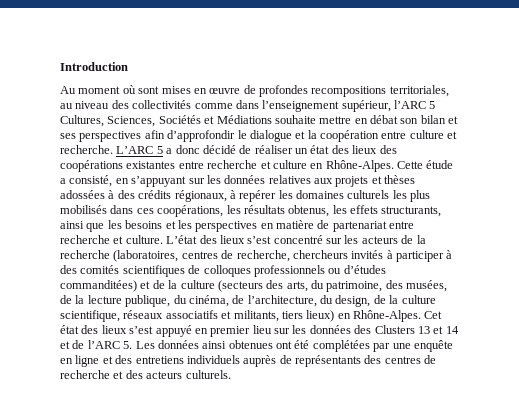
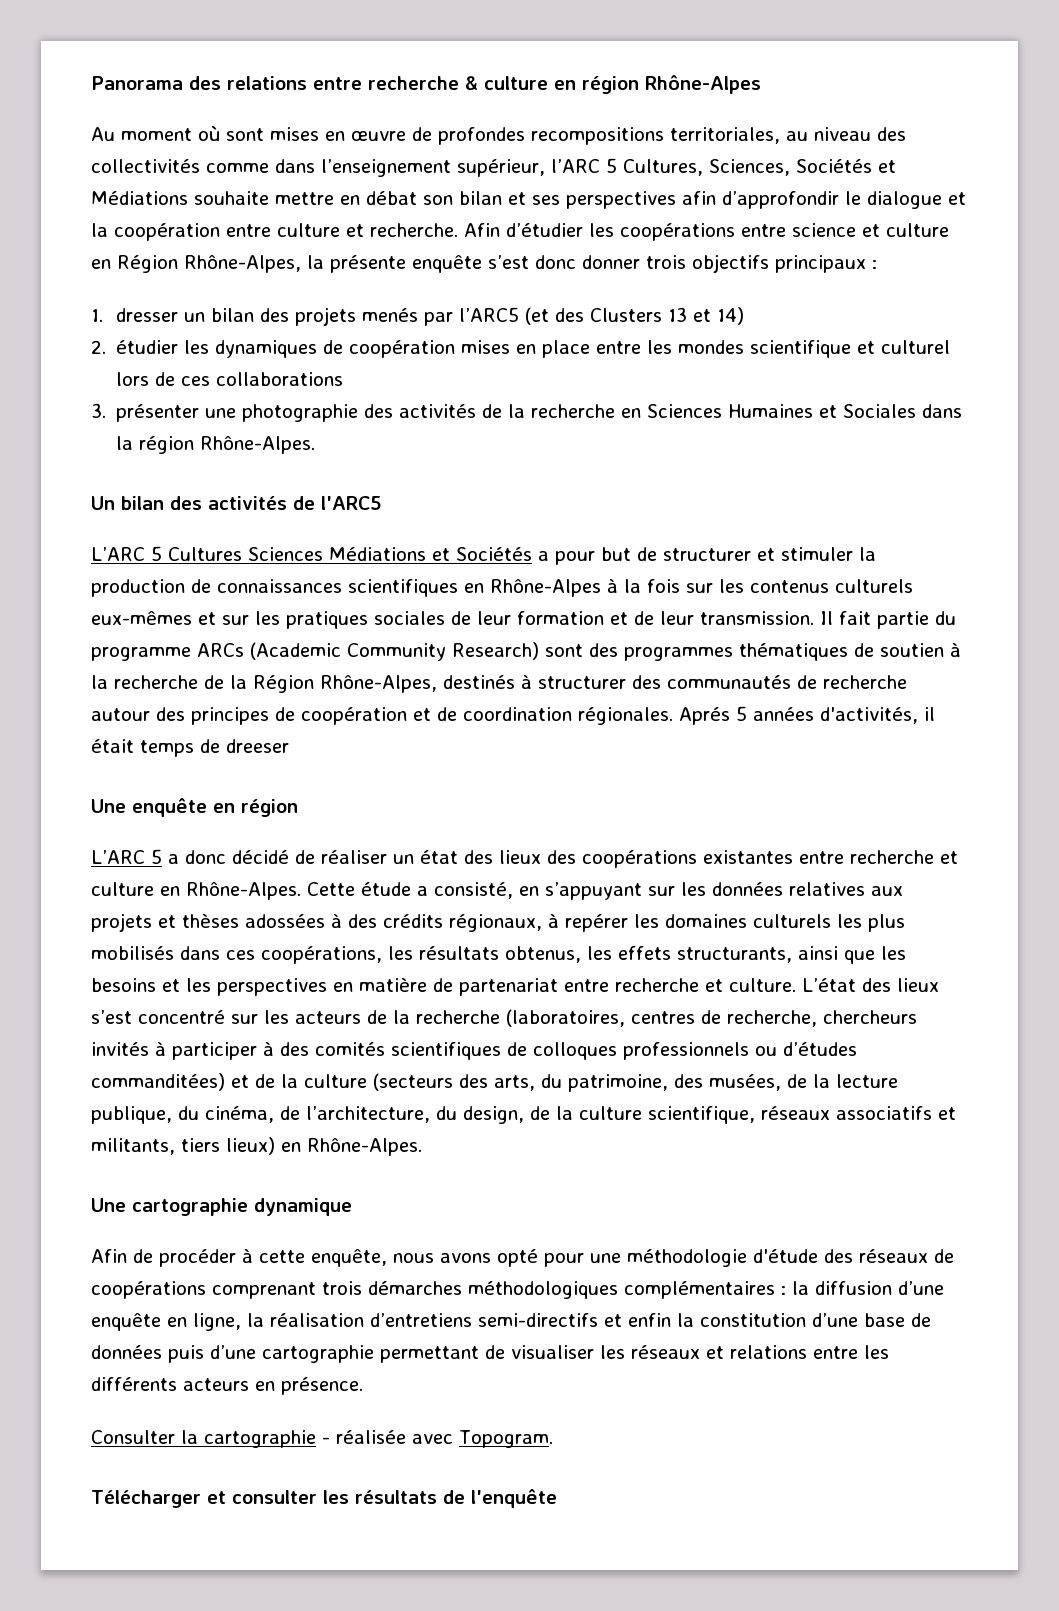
- Introduction
+ Panorama des relations entre recherche & culture en région Rhône-Alpes
- Au moment où sont mises en œuvre de profondes recompositions territoriales, au niveau des collectivités comme dans l’enseignement supérieur, l’ARC 5 Cultures, Sciences, Sociétés et Médiations souhaite mettre en débat son bilan et ses perspectives afin d’approfondir le dialogue et la coopération entre culture et recherche. L’ARC 5 a donc décidé de réaliser un état des lieux des coopérations existantes entre recherche et culture en Rhône-Alpes.
+ Au moment où sont mises en œuvre de profondes recompositions territoriales, au niveau des collectivités comme dans l’enseignement supérieur, l’ARC 5 Cultures, Sciences, Sociétés et Médiations souhaite mettre en débat son bilan et ses perspectives afin d’approfondir le dialogue et la coopération entre culture et recherche. Afin d’étudier les coopérations entre science et culture en Région Rhône-Alpes, la présente enquête s’est donc donner trois objectifs principaux :
+ 1. dresser un bilan des projets menés par l’ARC5 (et des Clusters 13 et 14)
+ 2. étudier les dynamiques de coopération mises en place entre les mondes scientifique et culturel lors de ces collaborations
+ 3. présenter une photographie des activités de la recherche en Sciences Humaines et Sociales dans la région Rhône-Alpes.
+ Un bilan des activités de l'ARC5
+ L’ARC 5 Cultures Sciences Médiations et Sociétés a pour but de structurer et stimuler la production de connaissances scientifiques en Rhône-Alpes à la fois sur les contenus culturels eux-mêmes et sur les pratiques sociales de leur formation et de leur transmission. Il fait partie du programme ARCs (Academic Community Research) sont des programmes thématiques de soutien à la recherche de la Région Rhône-Alpes, destinés à structurer des communautés de recherche autour des principes de coopération et de coordination régionales. Aprés 5 années d'activités, il était temps de dreeser
+ Une enquête en région
+ L’ARC 5 a donc décidé de réaliser un état des lieux des coopérations existantes entre recherche et culture en Rhône-Alpes.
- L’état des lieux s’est concentré sur les acteurs de la recherche (laboratoires, centres de recherche, chercheurs invités à participer à des comités scientifiques de colloques professionnels ou d’études commanditées) et de la culture (secteurs des arts, du patrimoine, des musées, de la lecture publique, du cinéma, de l’architecture, du design, de la culture scientifique, réseaux associatifs et militants, tiers lieux) en Rhône-Alpes. Cet état des lieux s’est appuyé en premier lieu sur les données des Clusters 13 et 14 et de l’ARC 5. Les données ainsi obtenues ont été complétées par une enquête en ligne et des entretiens individuels auprès de représentants des centres de recherche et des acteurs culturels.
+ L’état des lieux s’est concentré sur les acteurs de la recherche (laboratoires, centres de recherche, chercheurs invités à participer à des comités scientifiques de colloques professionnels ou d’études commanditées) et de la culture (secteurs des arts, du patrimoine, des musées, de la lecture publique, du cinéma, de l’architecture, du design, de la culture scientifique, réseaux associatifs et militants, tiers lieux) en Rhône-Alpes.
+ Une cartographie dynamique
+ Afin de procéder à cette enquête, nous avons opté pour une méthodologie d'étude des réseaux de coopérations comprenant trois démarches méthodologiques complémentaires : la diffusion d’une enquête en ligne, la réalisation d’entretiens semi-directifs et enfin la constitution d’une base de données puis d’une cartographie permettant de visualiser les réseaux et relations entre les différents acteurs en présence.
+ Consulter la cartographie - réalisée avec Topogram.
+ Télécharger et consulter les résultats de l'enquête

